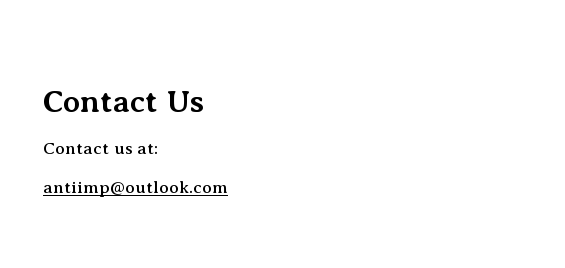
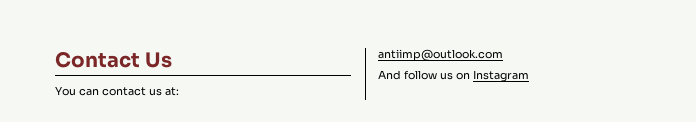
- Contact us at:
+ You can contact us at:
+ And follow us on Instagram

